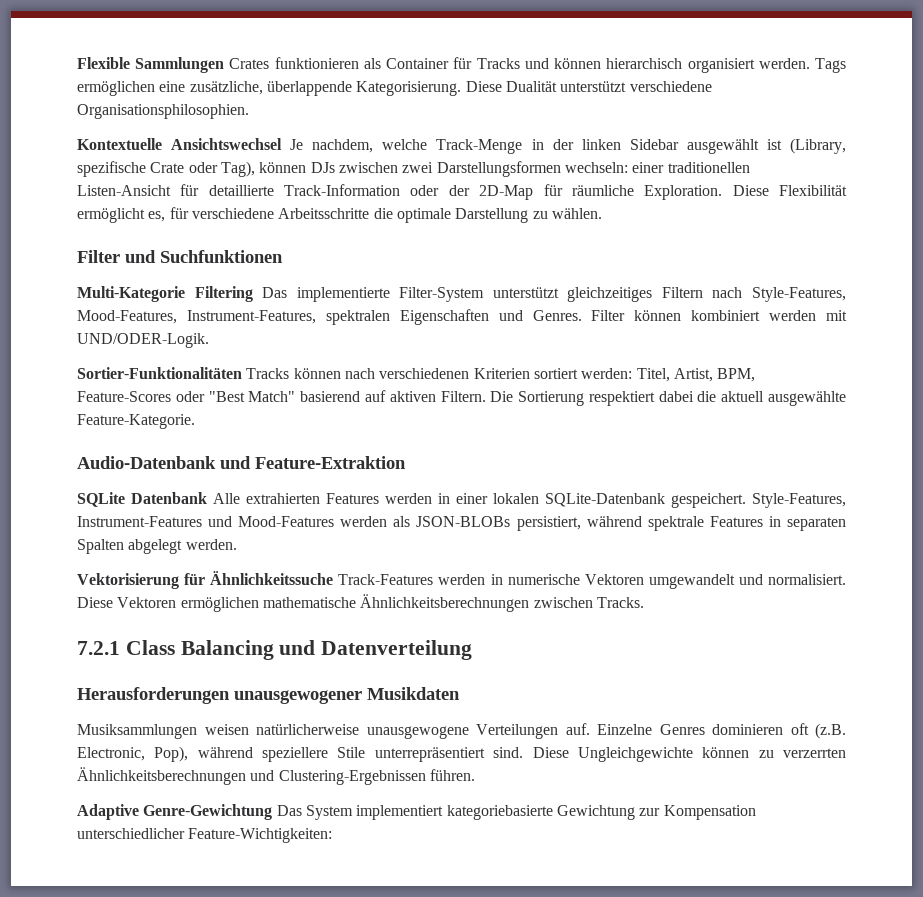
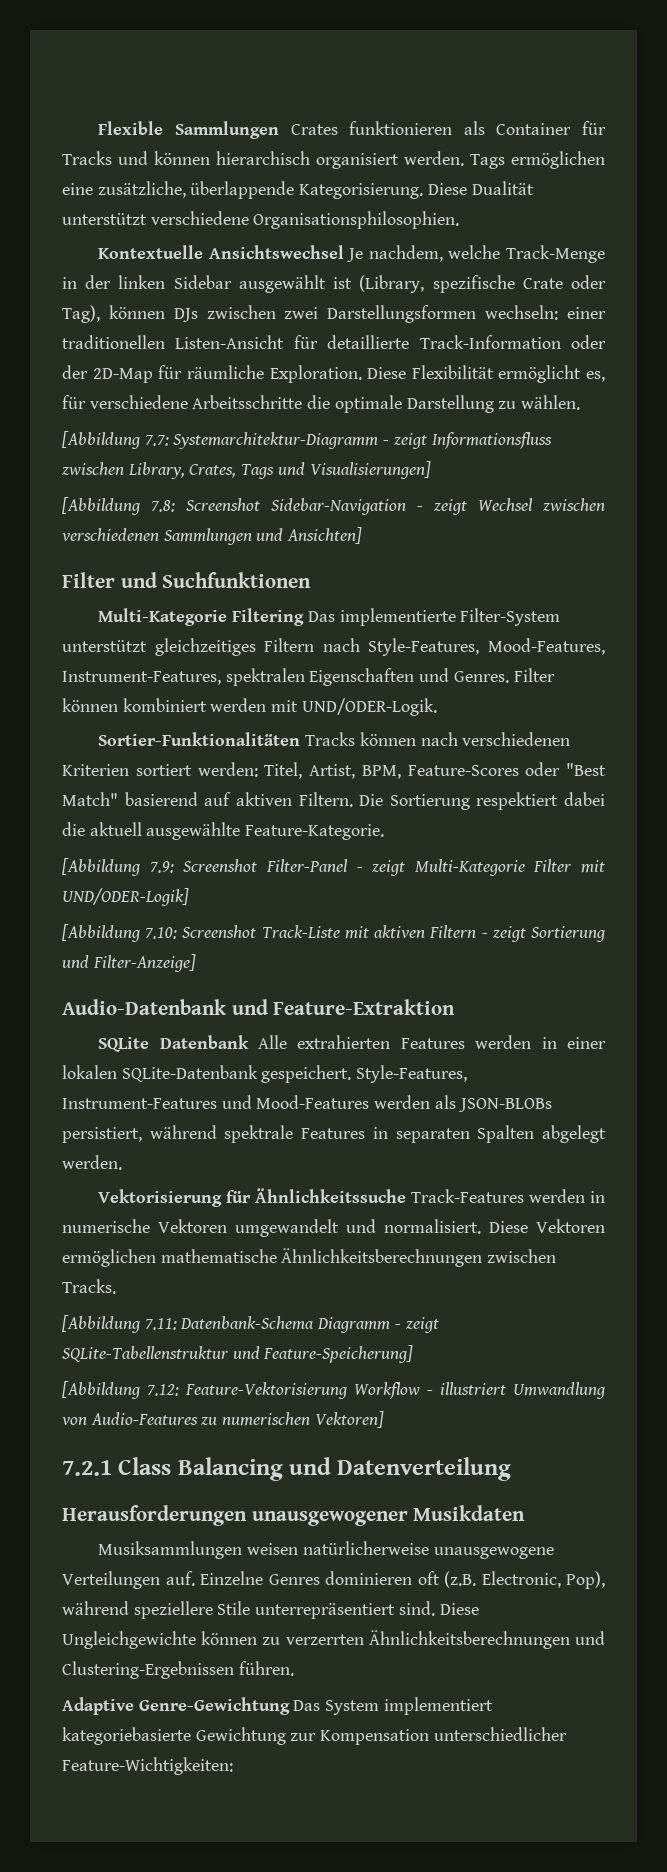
+ [Abbildung 7.7: Systemarchitektur-Diagramm - zeigt Informationsfluss zwischen Library, Crates, Tags und Visualisierungen]
+ [Abbildung 7.8: Screenshot Sidebar-Navigation - zeigt Wechsel zwischen verschiedenen Sammlungen und Ansichten]
+ [Abbildung 7.9: Screenshot Filter-Panel - zeigt Multi-Kategorie Filter mit UND/ODER-Logik]
+ [Abbildung 7.10: Screenshot Track-Liste mit aktiven Filtern - zeigt Sortierung und Filter-Anzeige]
+ [Abbildung 7.11: Datenbank-Schema Diagramm - zeigt SQLite-Tabellenstruktur und Feature-Speicherung]
+ [Abbildung 7.12: Feature-Vektorisierung Workflow - illustriert Umwandlung von Audio-Features zu numerischen Vektoren]

